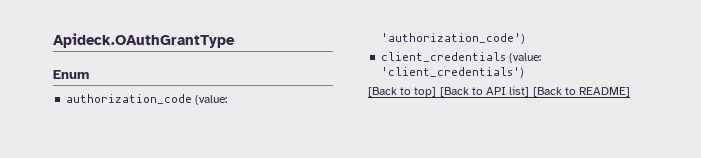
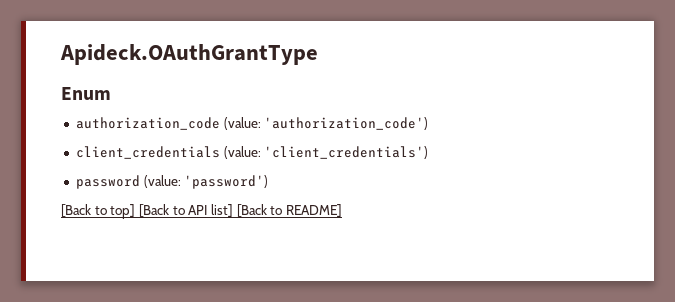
+ password (value: 'password')

